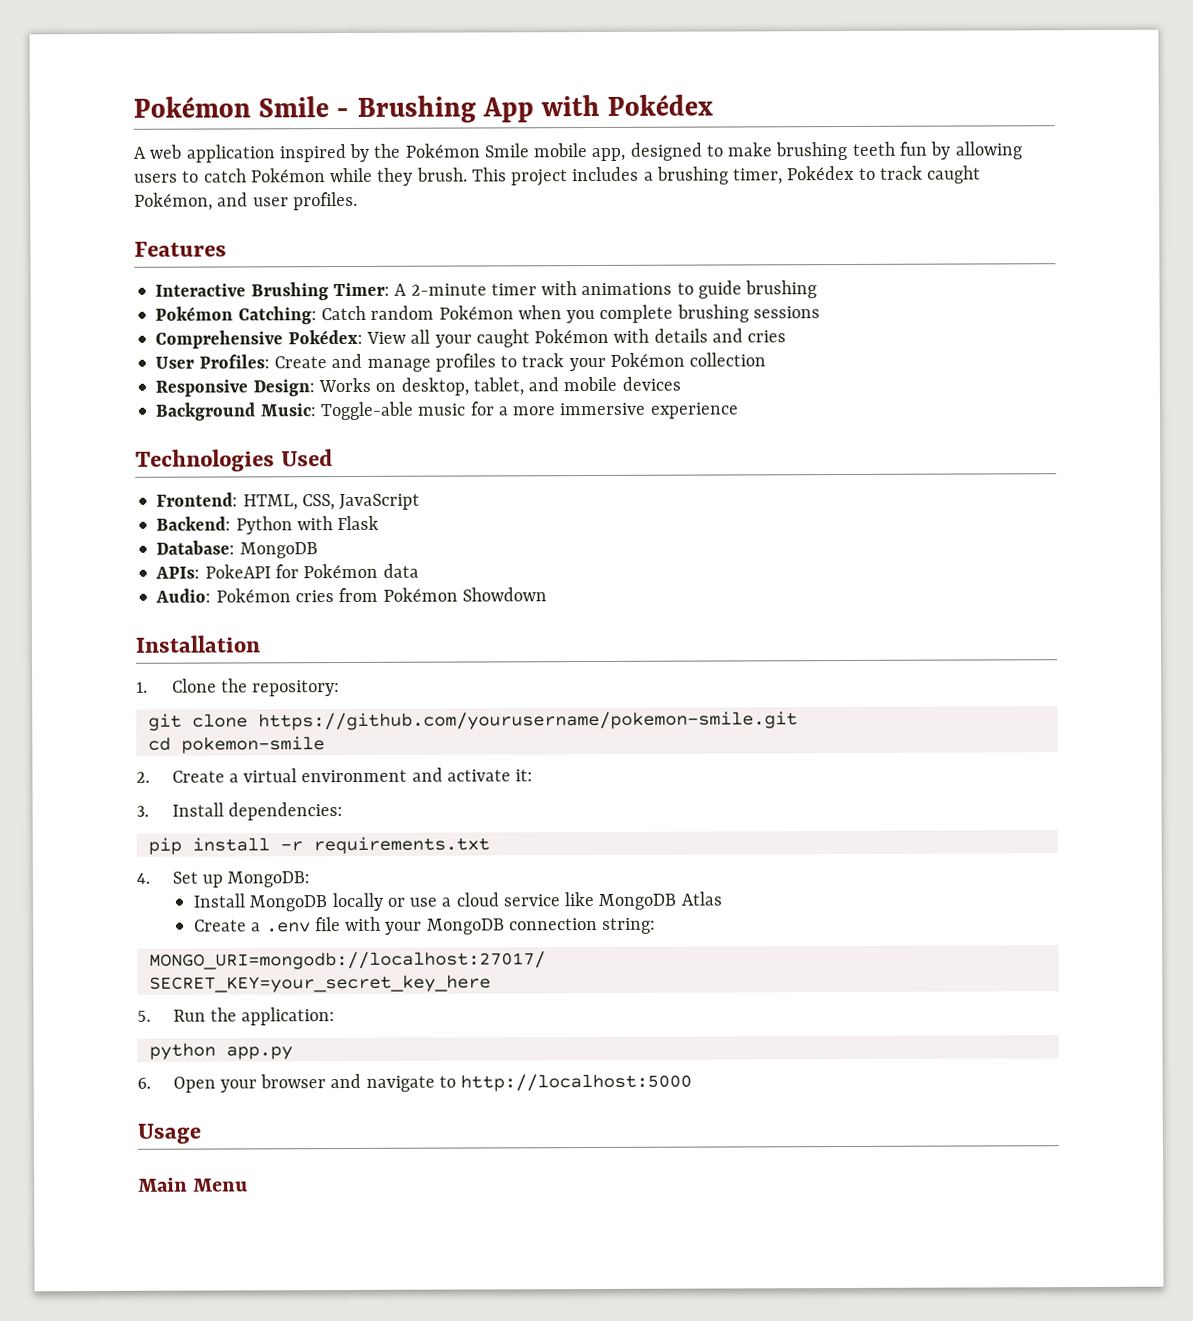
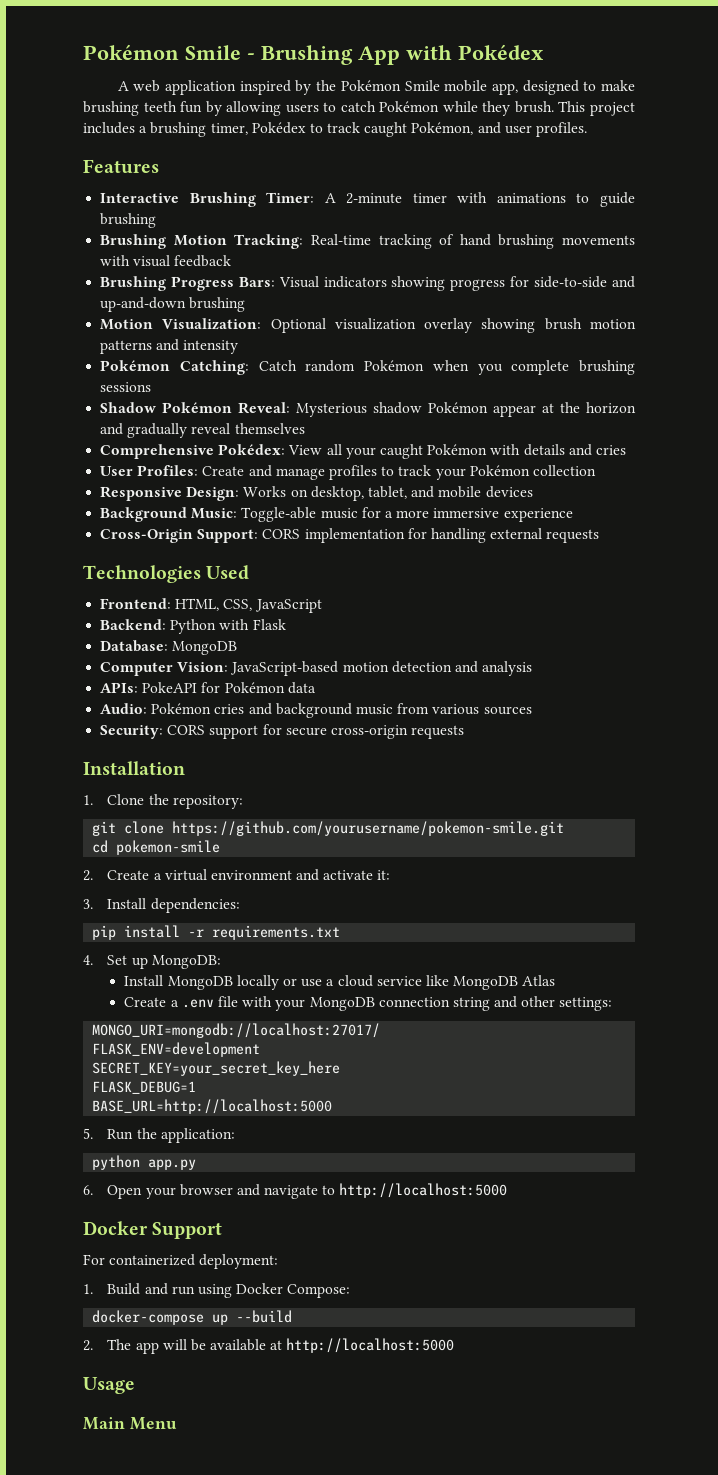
+ Brushing Motion Tracking: Real-time tracking of hand brushing movements with visual feedback
+ Brushing Progress Bars: Visual indicators showing progress for side-to-side and up-and-down brushing
+ Motion Visualization: Optional visualization overlay showing brush motion patterns and intensity
+ Shadow Pokémon Reveal: Mysterious shadow Pokémon appear at the horizon and gradually reveal themselves
+ Cross-Origin Support: CORS implementation for handling external requests
+ Computer Vision: JavaScript-based motion detection and analysis
- Audio: Pokémon cries from Pokémon Showdown
+ Audio: Pokémon cries and background music from various sources
+ Security: CORS support for secure cross-origin requests
- Create a .env file with your MongoDB connection string:
+ Create a .env file with your MongoDB connection string and other settings:
+ FLASK_ENV=development
+ FLASK_DEBUG=1
+ BASE_URL=http://localhost:5000
+ Docker Support
+ For containerized deployment:
+ 1. Build and run using Docker Compose:
+ docker-compose up --build
+ 2. The app will be available at http://localhost:5000

